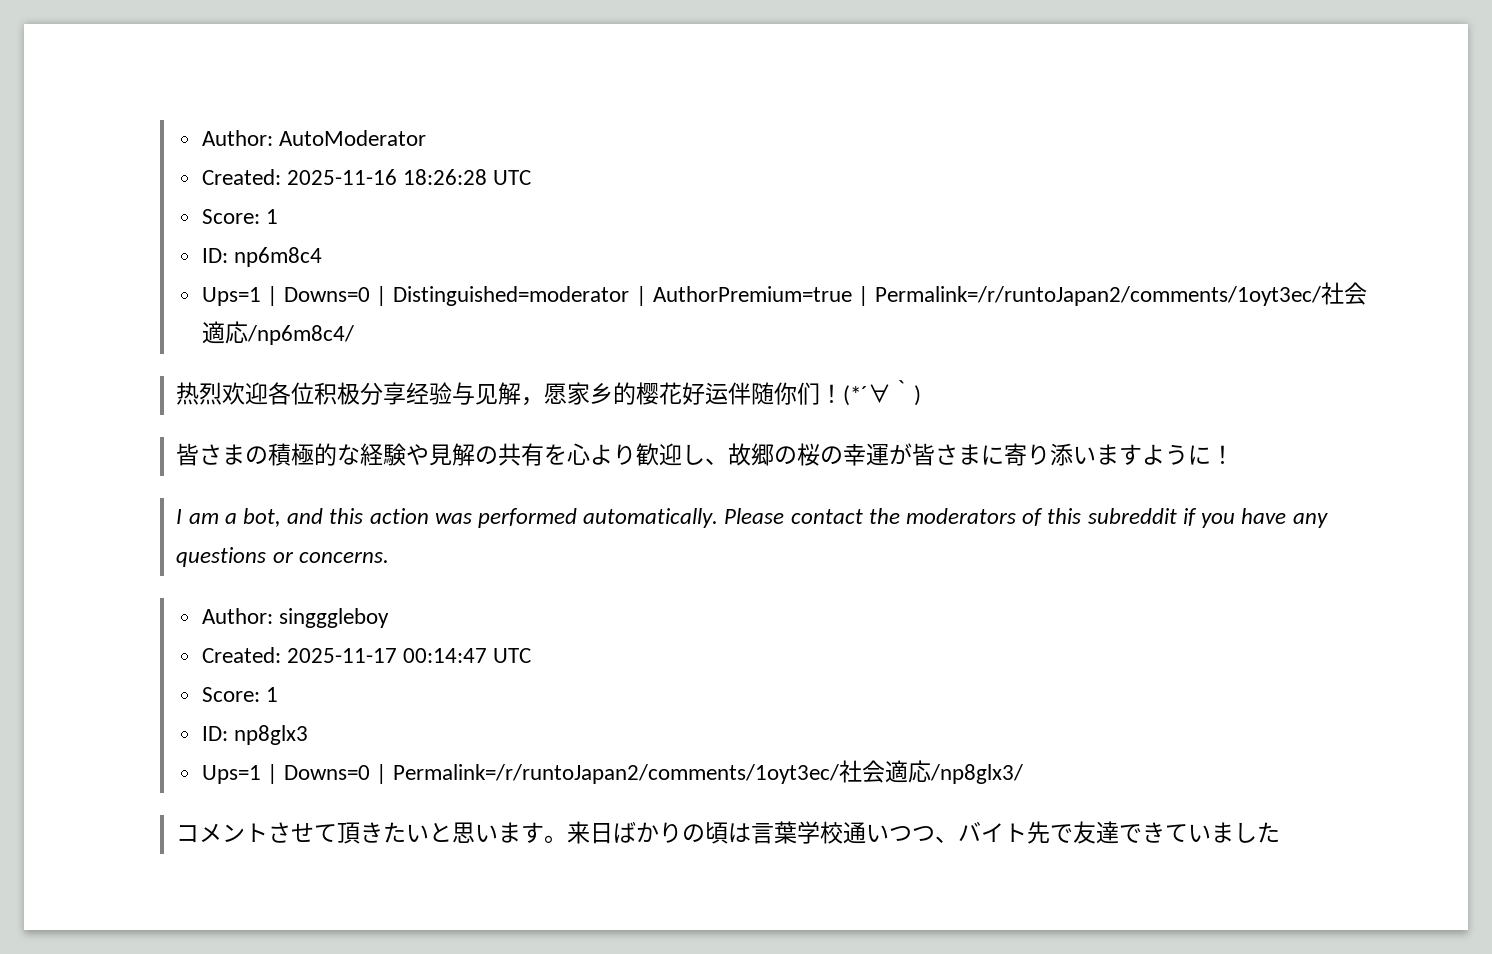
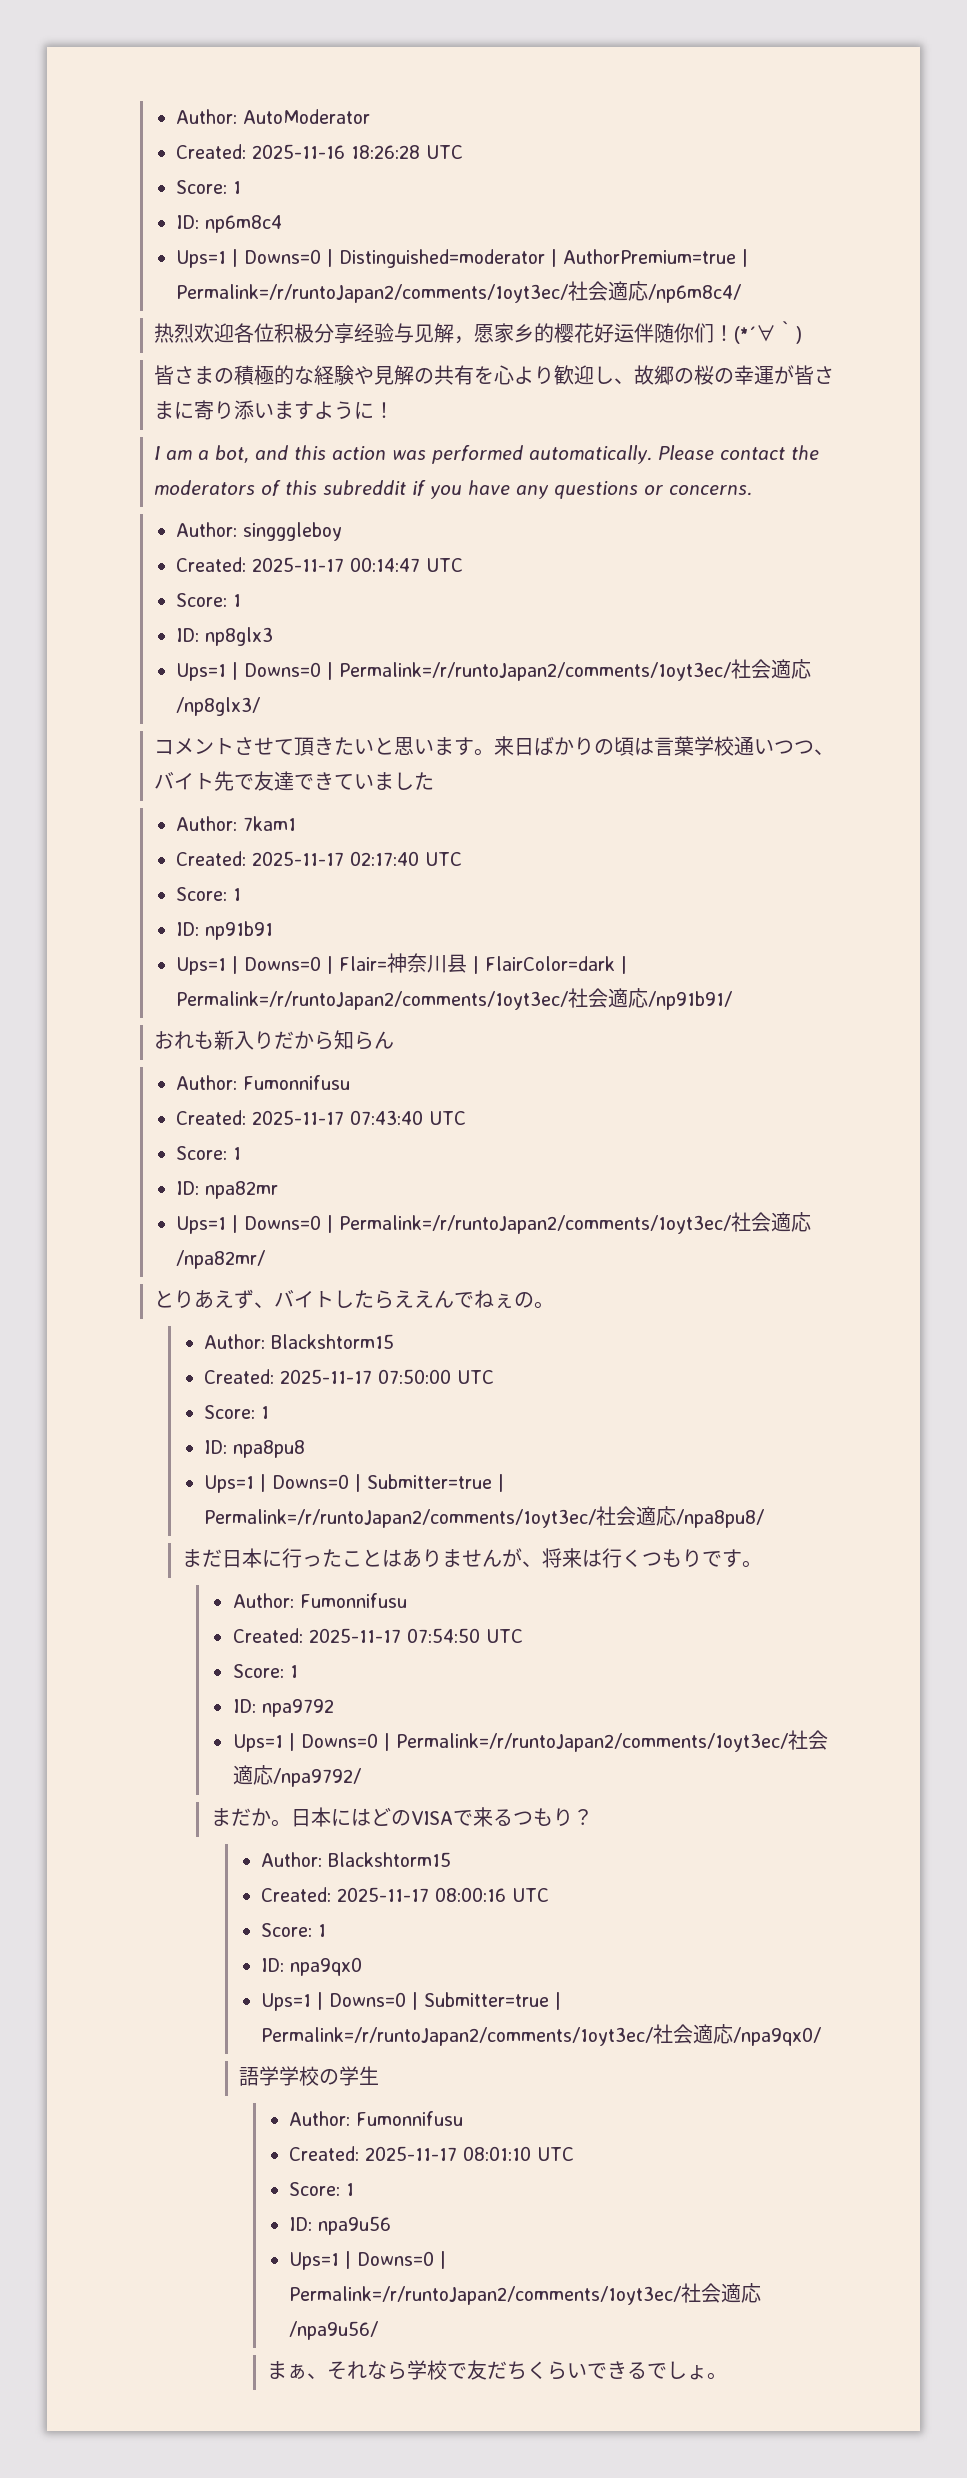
+ Author: 7kam1
+ Created: 2025-11-17 02:17:40 UTC
+ Score: 1
+ ID: np91b91
+ Ups=1 | Downs=0 | Flair=神奈川县 | FlairColor=dark | Permalink=/r/runtoJapan2/comments/1oyt3ec/社会適応/np91b91/
+ おれも新入りだから知らん
+ Author: Fumonnifusu
+ Created: 2025-11-17 07:43:40 UTC
+ Score: 1
+ ID: npa82mr
+ Ups=1 | Downs=0 | Permalink=/r/runtoJapan2/comments/1oyt3ec/社会適応/npa82mr/
+ とりあえず、バイトしたらええんでねぇの。
+ Author: Blackshtorm15
+ Created: 2025-11-17 07:50:00 UTC
+ Score: 1
+ ID: npa8pu8
+ Ups=1 | Downs=0 | Submitter=true | Permalink=/r/runtoJapan2/comments/1oyt3ec/社会適応/npa8pu8/
+ まだ日本に行ったことはありませんが、将来は行くつもりです。
+ Author: Fumonnifusu
+ Created: 2025-11-17 07:54:50 UTC
+ Score: 1
+ ID: npa9792
+ Ups=1 | Downs=0 | Permalink=/r/runtoJapan2/comments/1oyt3ec/社会適応/npa9792/
+ まだか。日本にはどのVISAで来るつもり？
+ Author: Blackshtorm15
+ Created: 2025-11-17 08:00:16 UTC
+ Score: 1
+ ID: npa9qx0
+ Ups=1 | Downs=0 | Submitter=true | Permalink=/r/runtoJapan2/comments/1oyt3ec/社会適応/npa9qx0/
+ 語学学校の学生
+ Author: Fumonnifusu
+ Created: 2025-11-17 08:01:10 UTC
+ Score: 1
+ ID: npa9u56
+ Ups=1 | Downs=0 | Permalink=/r/runtoJapan2/comments/1oyt3ec/社会適応/npa9u56/
+ まぁ、それなら学校で友だちくらいできるでしょ。

